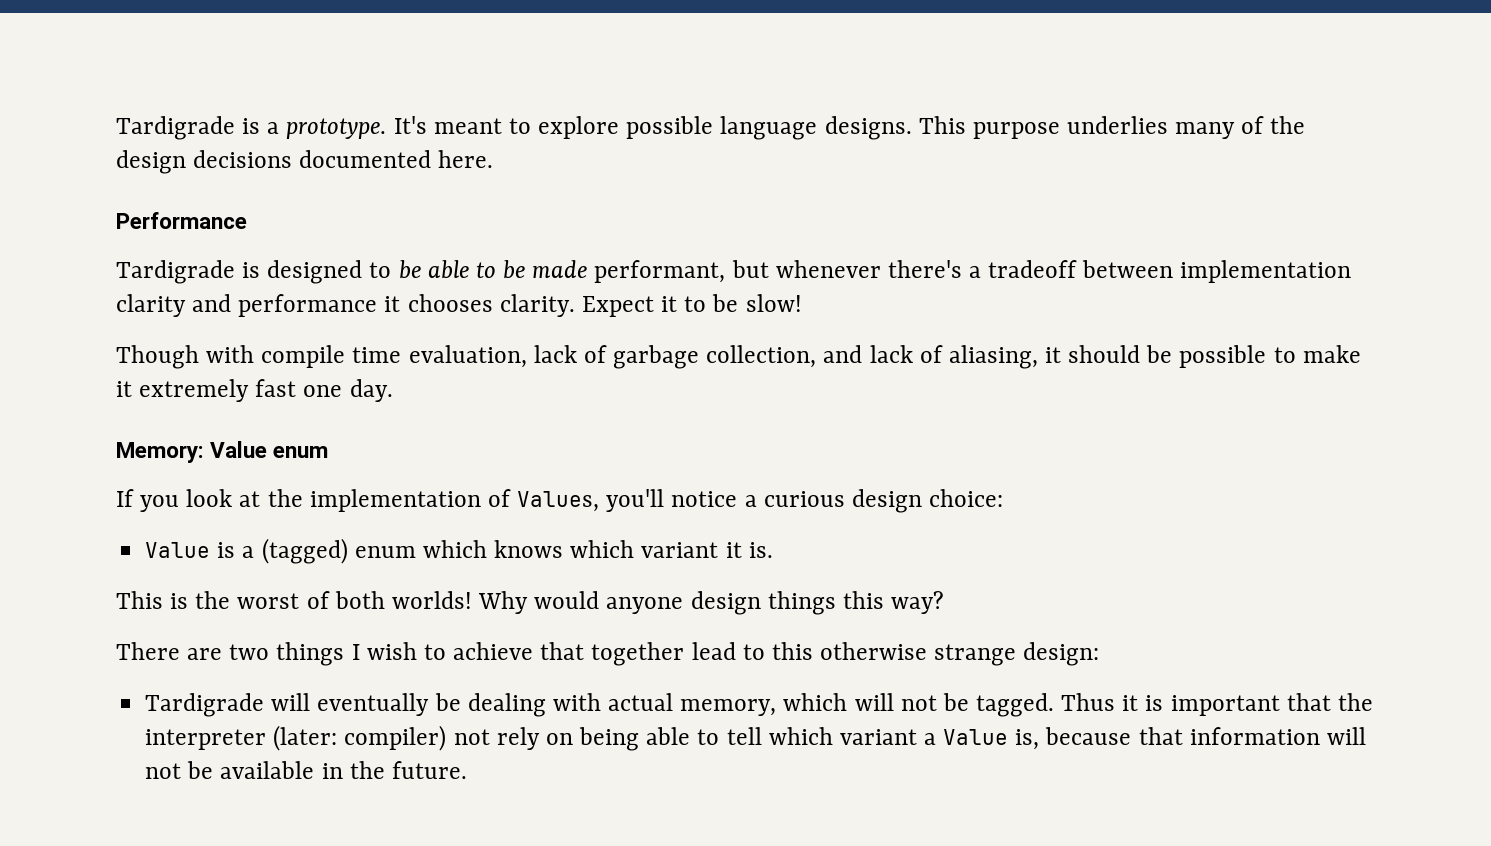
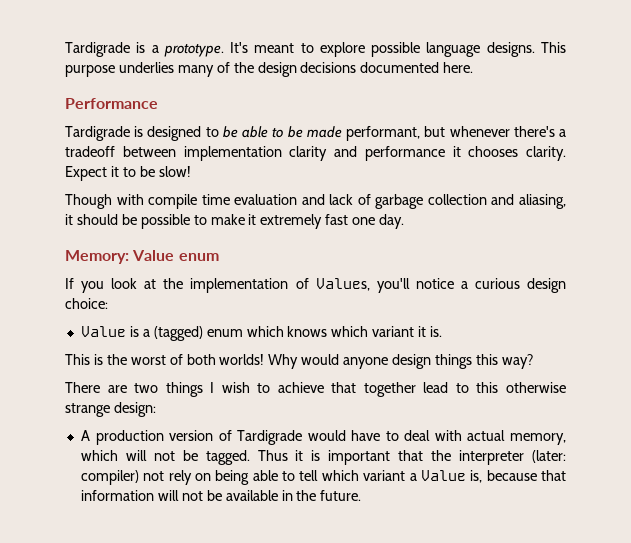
- Though with compile time evaluation, lack of garbage collection, and lack of aliasing, it should be possible to make it extremely fast one day.
+ Though with compile time evaluation and lack of garbage collection and aliasing, it should be possible to make it extremely fast one day.
- Tardigrade will eventually be dealing with actual memory, which will not be tagged.
+ A production version of Tardigrade would have to deal with actual memory, which will not be tagged.

